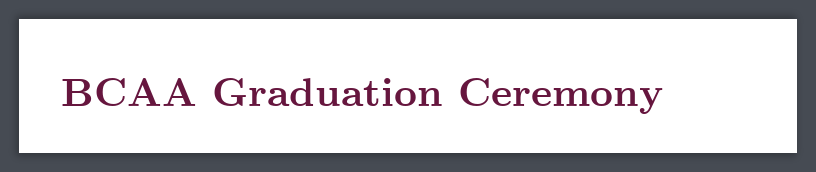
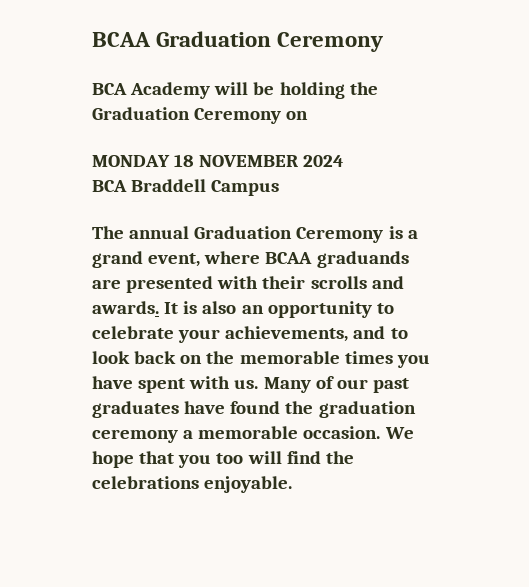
+ BCA Academy will be holding the Graduation Ceremony on
+ MONDAY 18 NOVEMBER 2024
+ BCA Braddell Campus
+ The annual Graduation Ceremony is a grand event, where BCAA graduands are presented with their scrolls and awards. It is also an opportunity to celebrate your achievements, and to look back on the memorable times you have spent with us. Many of our past graduates have found the graduation ceremony a memorable occasion. We hope that you too will find the celebrations enjoyable.

